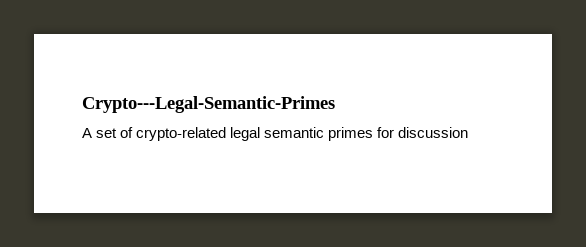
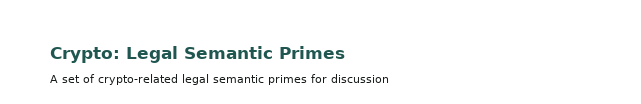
- Crypto---Legal-Semantic-Primes
+ Crypto: Legal Semantic Primes

